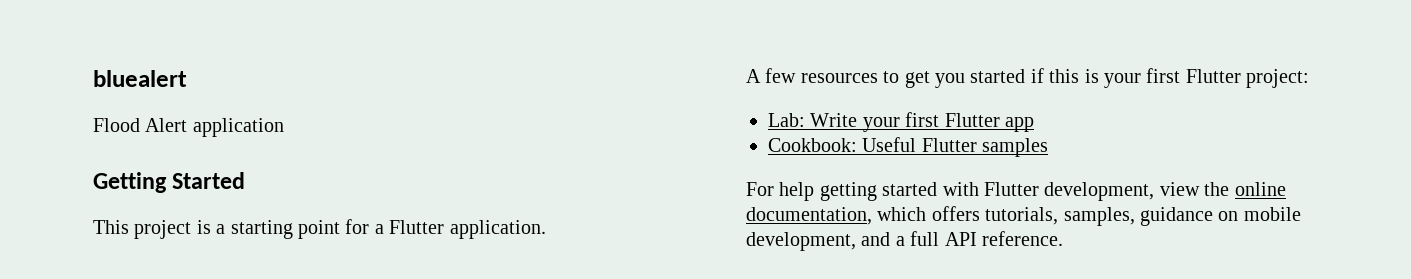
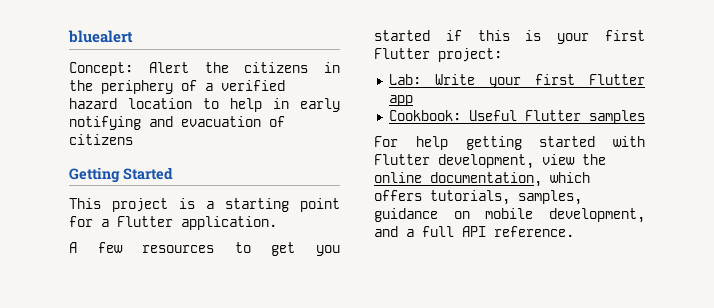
- Flood Alert application
+ Concept: Alert the citizens in the periphery of a verified hazard location to help in early notifying and evacuation of citizens

